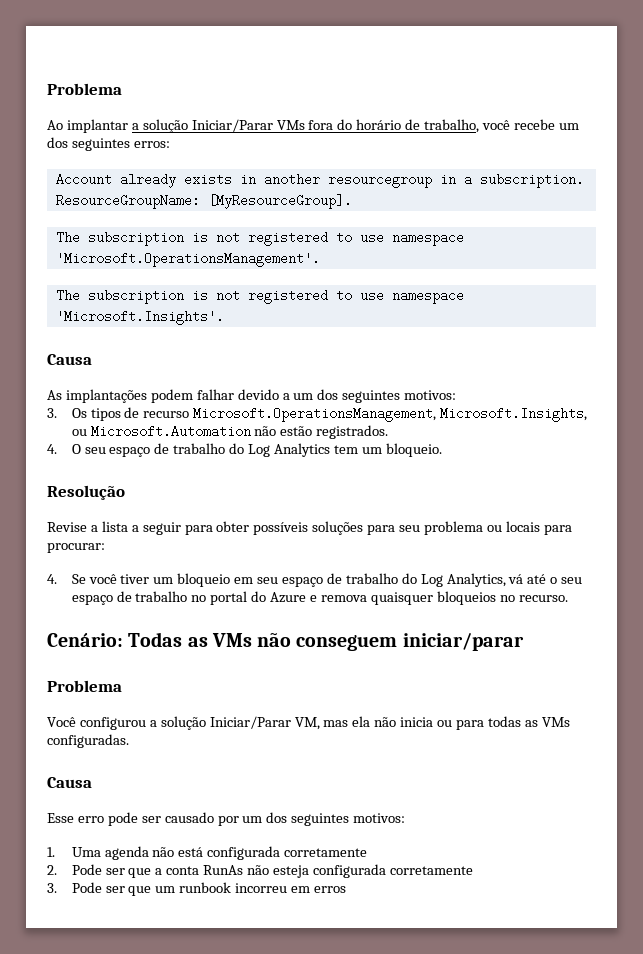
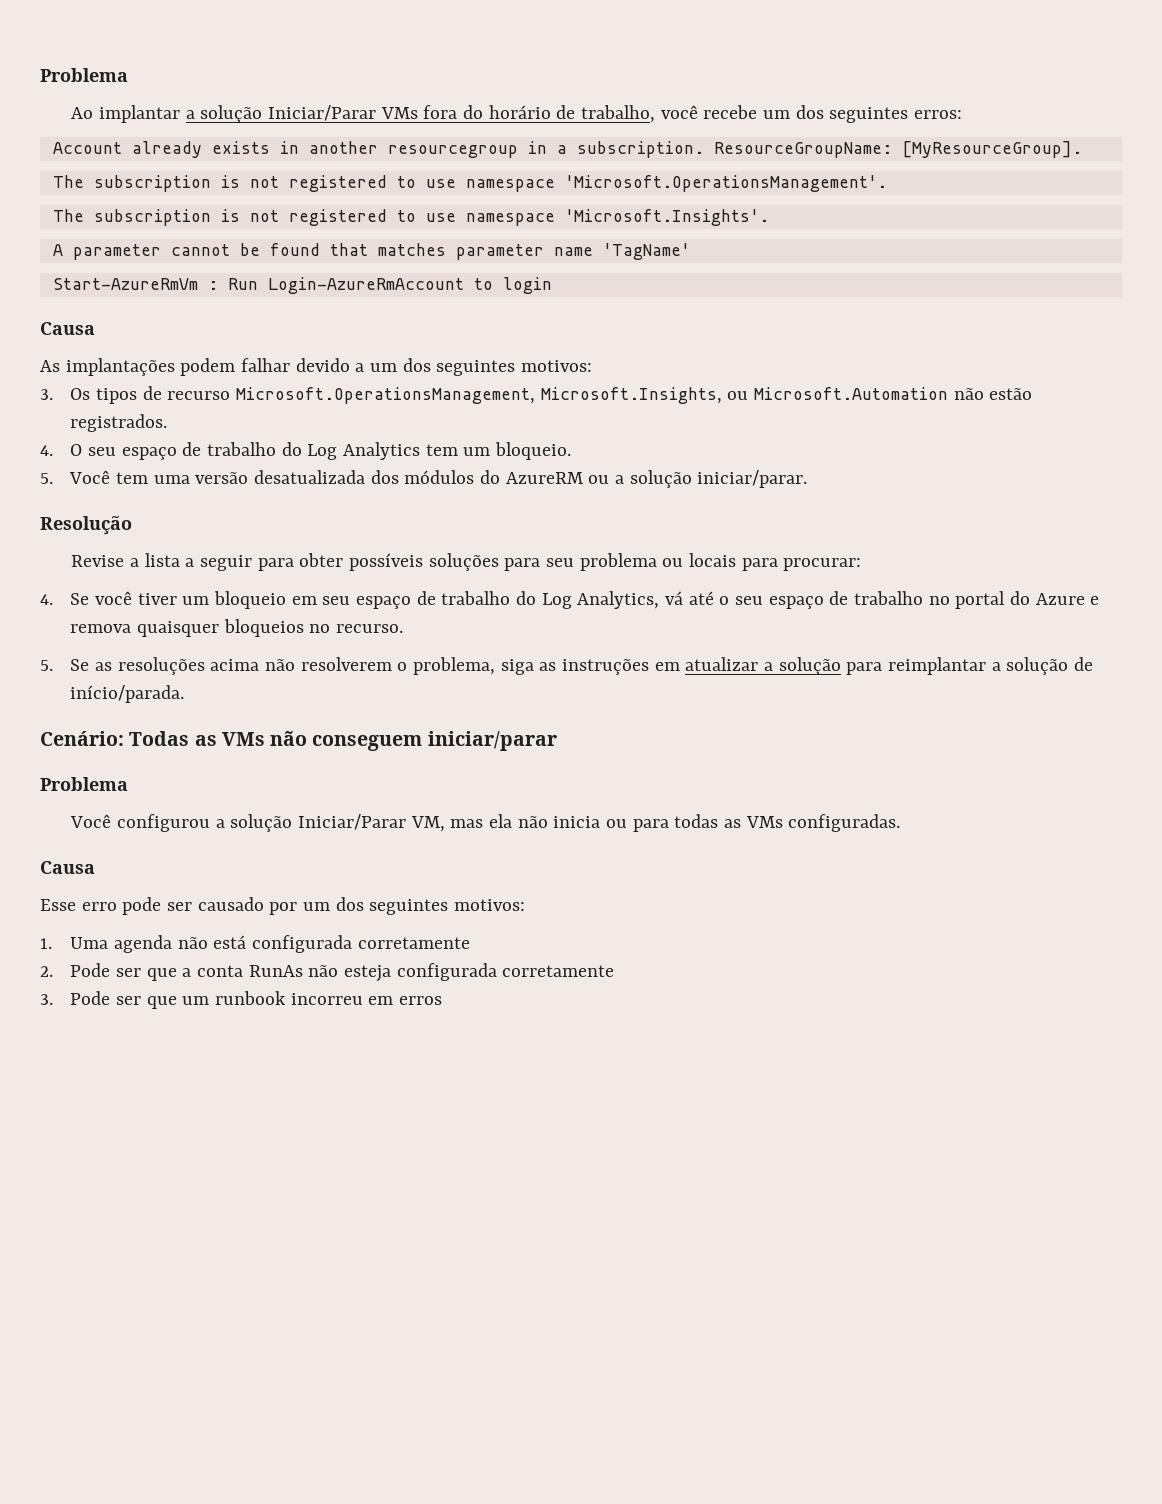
+ A parameter cannot be found that matches parameter name 'TagName'
+ Start-AzureRmVm : Run Login-AzureRmAccount to login
+ 5. Você tem uma versão desatualizada dos módulos do AzureRM ou a solução iniciar/parar.
+ 5. Se as resoluções acima não resolverem o problema, siga as instruções em atualizar a solução para reimplantar a solução de início/parada.

